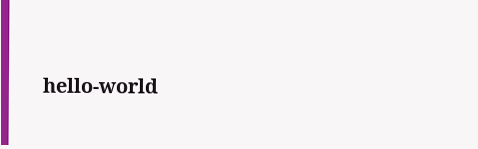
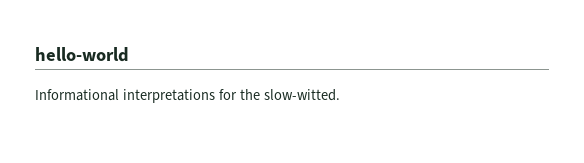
+ Informational interpretations for the slow-witted.

